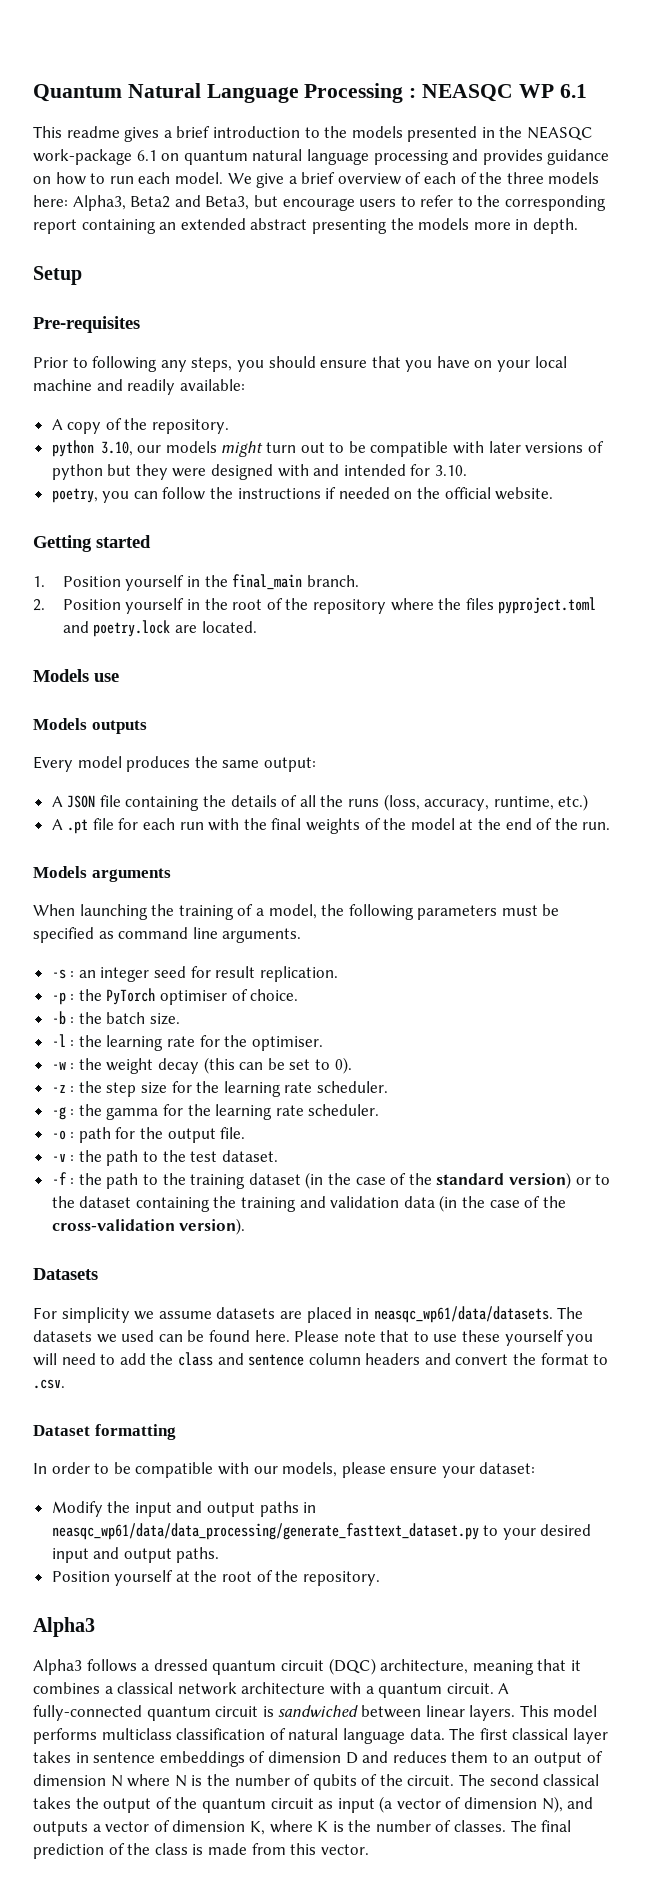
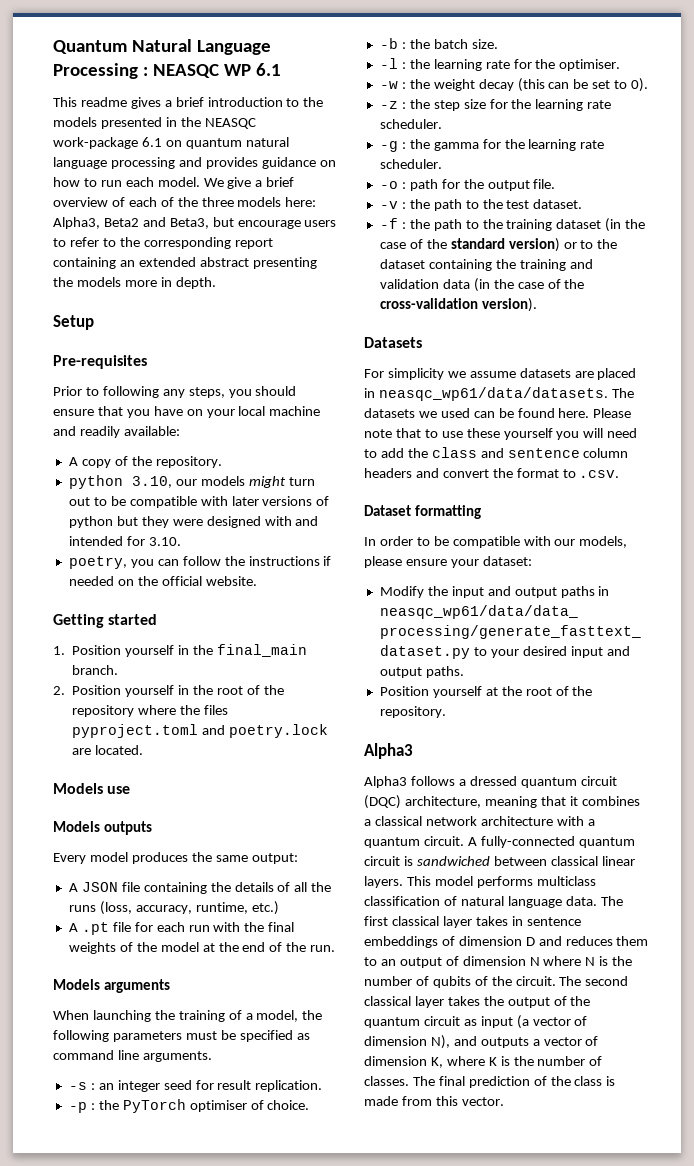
- A fully-connected quantum circuit is sandwiched between linear layers.
+ A fully-connected quantum circuit is sandwiched between classical linear layers.
- The second classical takes the output of the quantum circuit as input (a vector of dimension N), and outputs a vector of dimension K, where K is the number of classes.
+ The second classical layer takes the output of the quantum circuit as input (a vector of dimension N), and outputs a vector of dimension K, where K is the number of classes.

